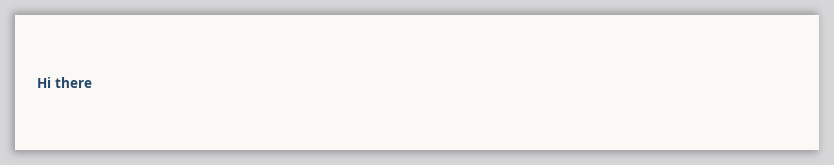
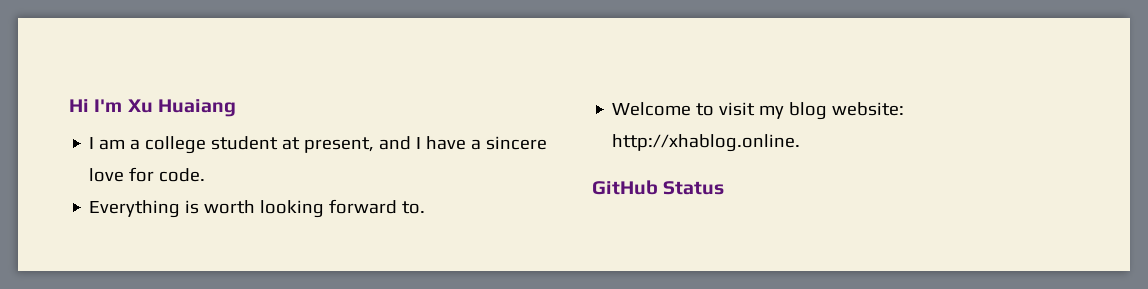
- Hi there
+ Hi I'm Xu Huaiang
+ I am a college student at present, and I have a sincere love for code.
+ Everything is worth looking forward to.
+ Welcome to visit my blog website: http://xhablog.online.
+ GitHub Status

